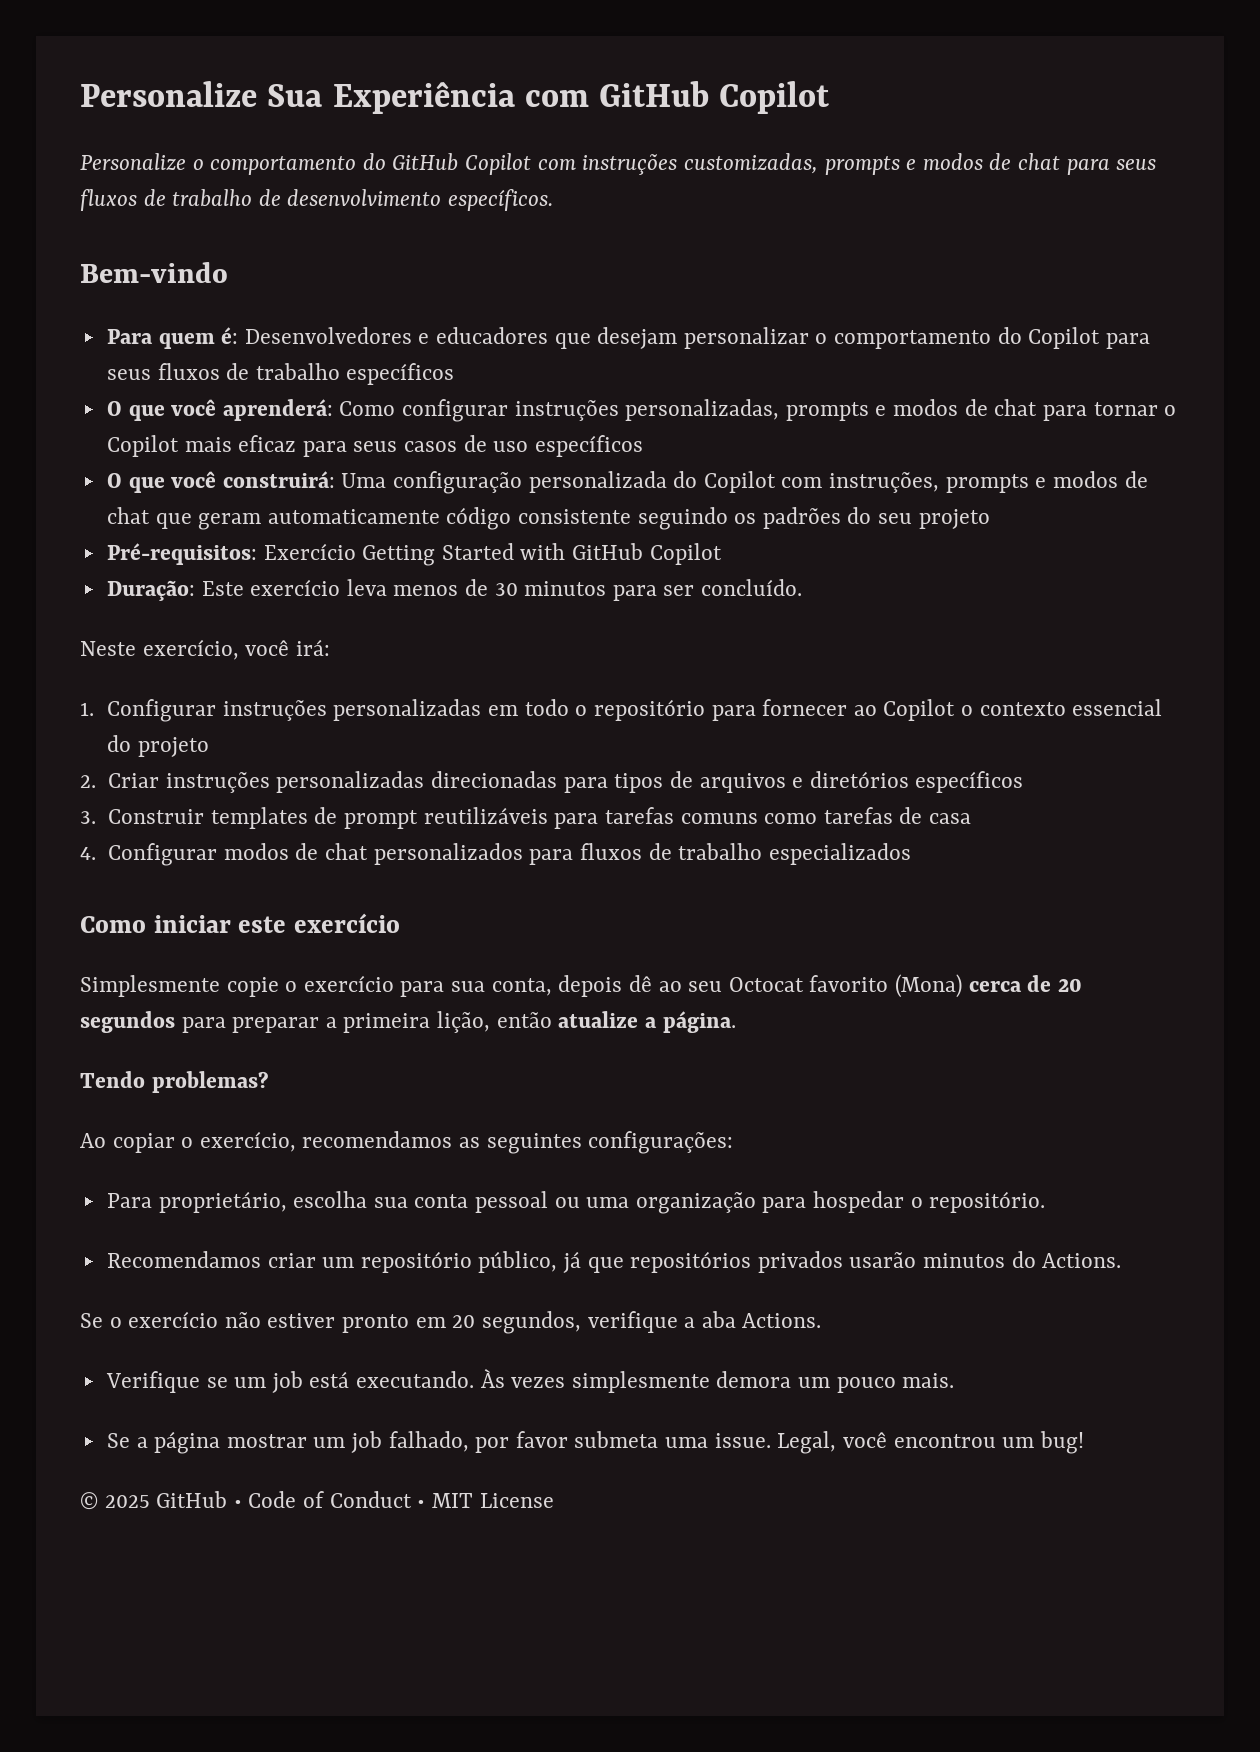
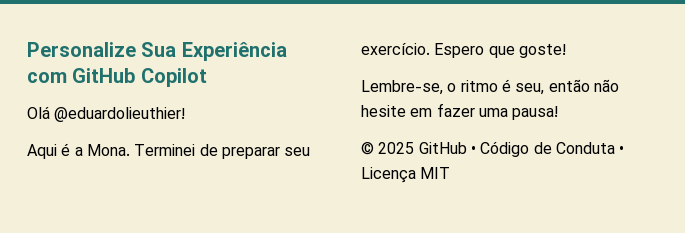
- Personalize o comportamento do GitHub Copilot com instruções customizadas, prompts e modos de chat para seus fluxos de trabalho de desenvolvimento específicos.
- Bem-vindo
- Para quem é: Desenvolvedores e educadores que desejam personalizar o comportamento do Copilot para seus fluxos de trabalho específicos
- O que você aprenderá: Como configurar instruções personalizadas, prompts e modos de chat para tornar o Copilot mais eficaz para seus casos de uso específicos
- O que você construirá: Uma configuração personalizada do Copilot com instruções, prompts e modos de chat que geram automaticamente código consistente seguindo os padrões do seu projeto
- Pré-requisitos: Exercício Getting Started with GitHub Copilot
- Duração: Este exercício leva menos de 30 minutos para ser concluído.
- Neste exercício, você irá:
- 1. Configurar instruções personalizadas em todo o repositório para fornecer ao Copilot o contexto essencial do projeto
- 2. Criar instruções personalizadas direcionadas para tipos de arquivos e diretórios específicos
- 3. Construir templates de prompt reutilizáveis para tarefas comuns como tarefas de casa
- 4. Configurar modos de chat personalizados para fluxos de trabalho especializados
- Como iniciar este exercício
- Simplesmente copie o exercício para sua conta, depois dê ao seu Octocat favorito (Mona) cerca de 20 segundos para preparar a primeira lição, então atualize a página.
- Tendo problemas?
- Ao copiar o exercício, recomendamos as seguintes configurações:
- Para proprietário, escolha sua conta pessoal ou uma organização para hospedar o repositório.
- Recomendamos criar um repositório público, já que repositórios privados usarão minutos do Actions.
- Se o exercício não estiver pronto em 20 segundos, verifique a aba Actions.
- Verifique se um job está executando. Às vezes simplesmente demora um pouco mais.
- Se a página mostrar um job falhado, por favor submeta uma issue. Legal, você encontrou um bug!
- © 2025 GitHub • Code of Conduct • MIT License
+ Olá @eduardolieuthier!
+ Aqui é a Mona. Terminei de preparar seu exercício. Espero que goste!
+ Lembre-se, o ritmo é seu, então não hesite em fazer uma pausa!
+ © 2025 GitHub • Código de Conduta • Licença MIT

